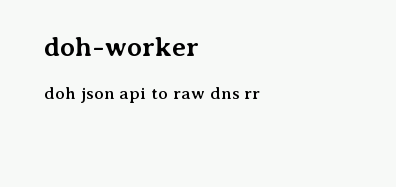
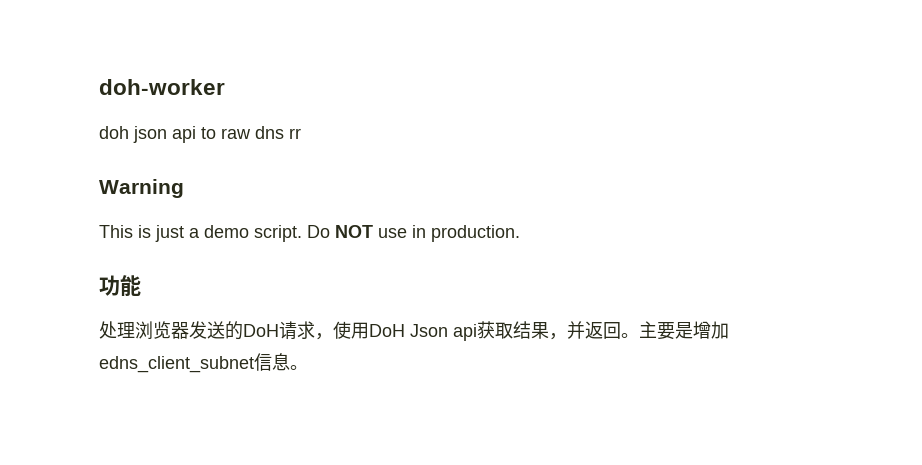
+ Warning
+ This is just a demo script. Do NOT use in production.
+ 功能
+ 处理浏览器发送的DoH请求，使用DoH Json api获取结果，并返回。主要是增加edns_client_subnet信息。

